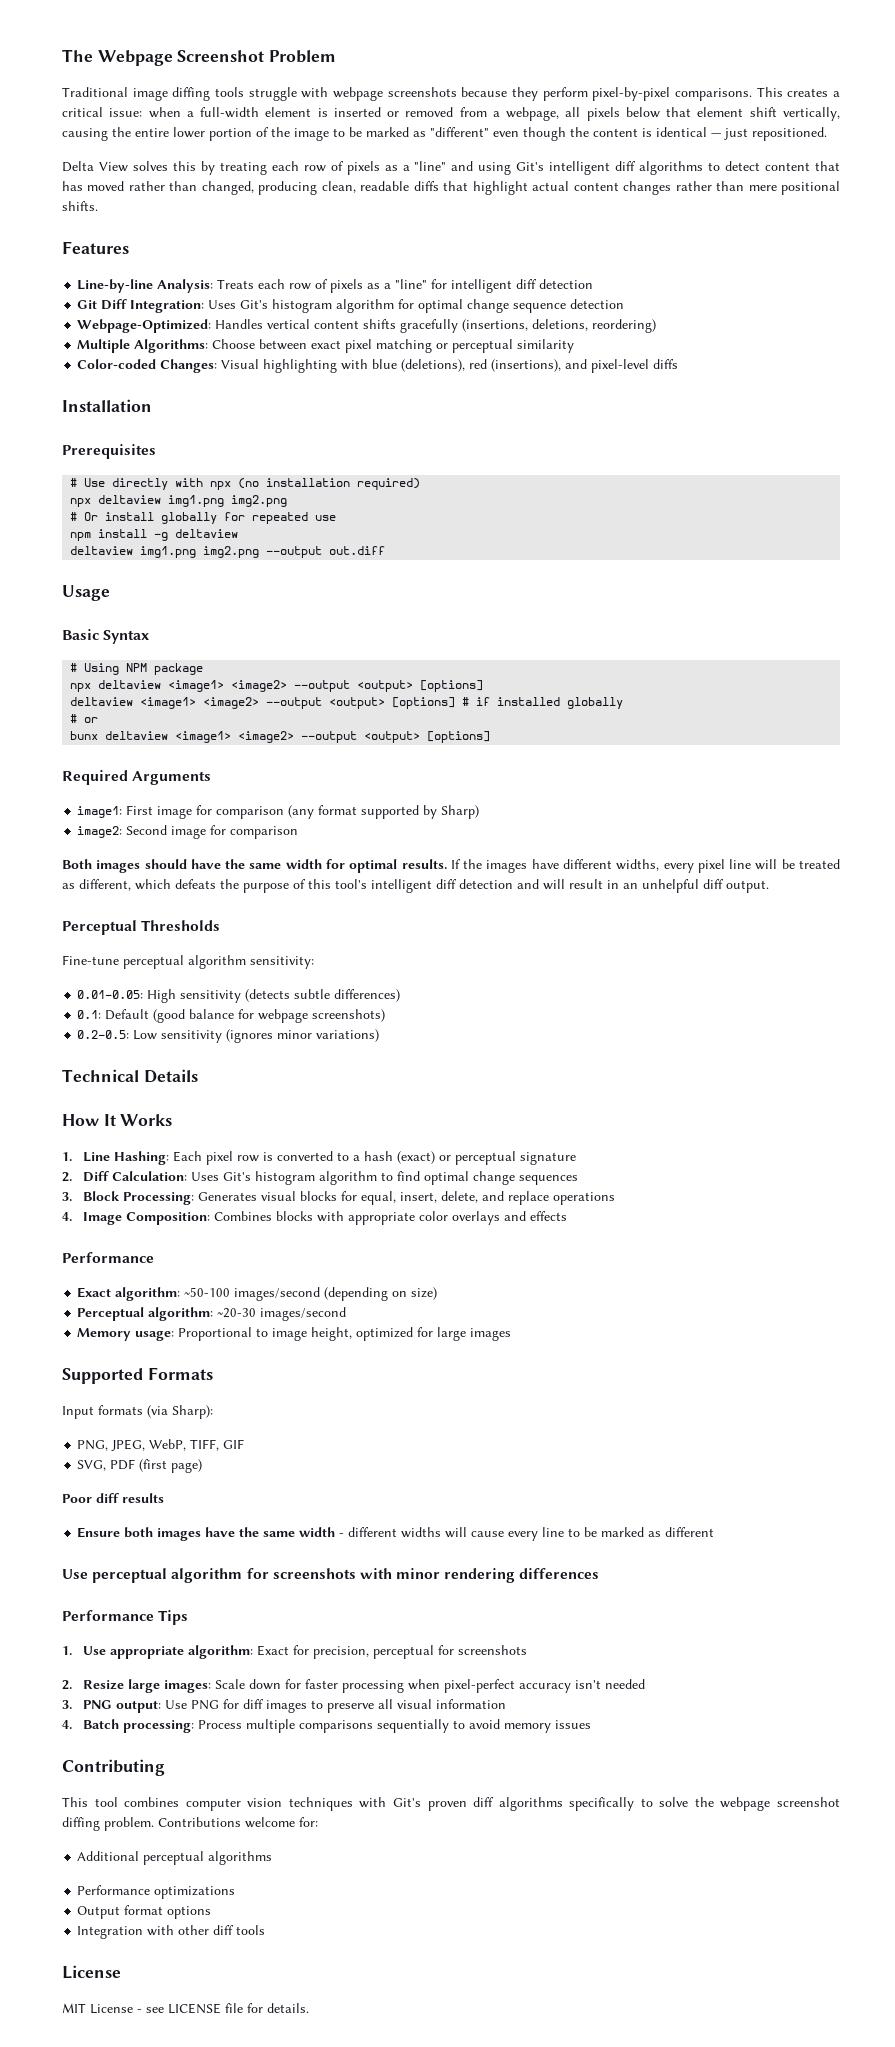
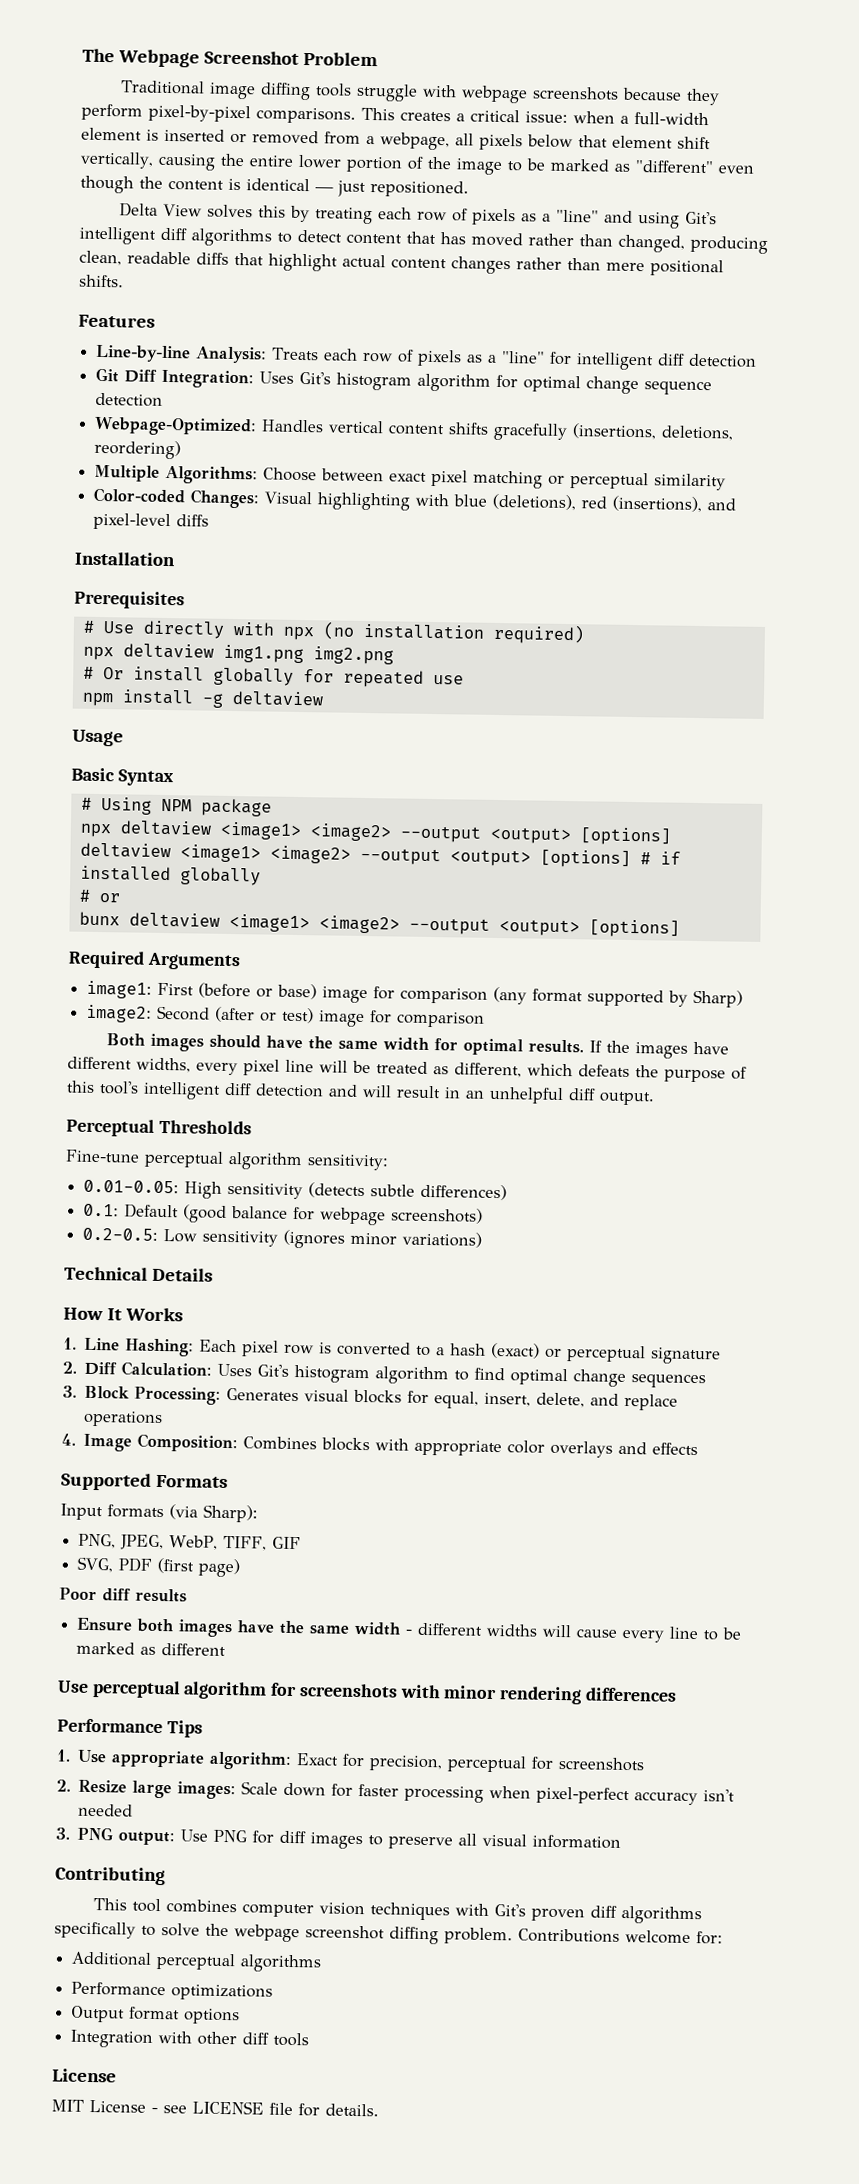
- deltaview img1.png img2.png --output out.diff
- image1: First image for comparison (any format supported by Sharp)
+ image1: First (before or base) image for comparison (any format supported by Sharp)
- image2: Second image for comparison
+ image2: Second (after or test) image for comparison
  4. Image Composition: Combines blocks with appropriate color overlays and effects
- Performance
- Exact algorithm: ~50-100 images/second (depending on size)
- Perceptual algorithm: ~20-30 images/second
- Memory usage: Proportional to image height, optimized for large images
- 4. Batch processing: Process multiple comparisons sequentially to avoid memory issues

